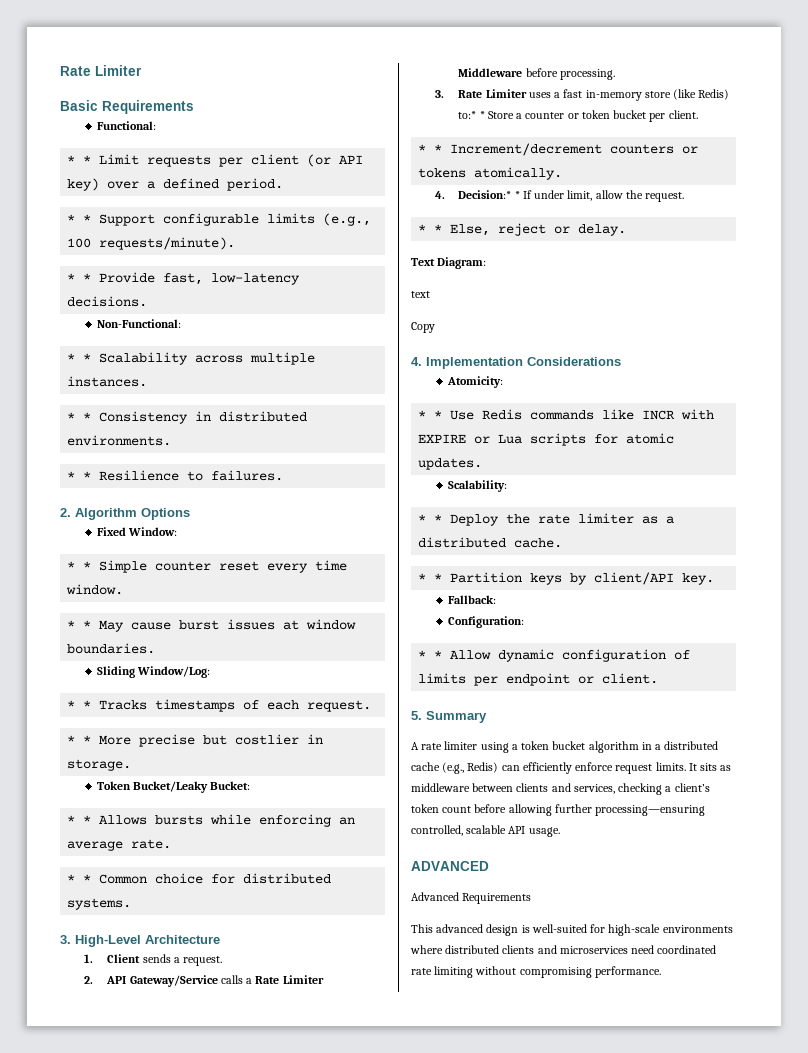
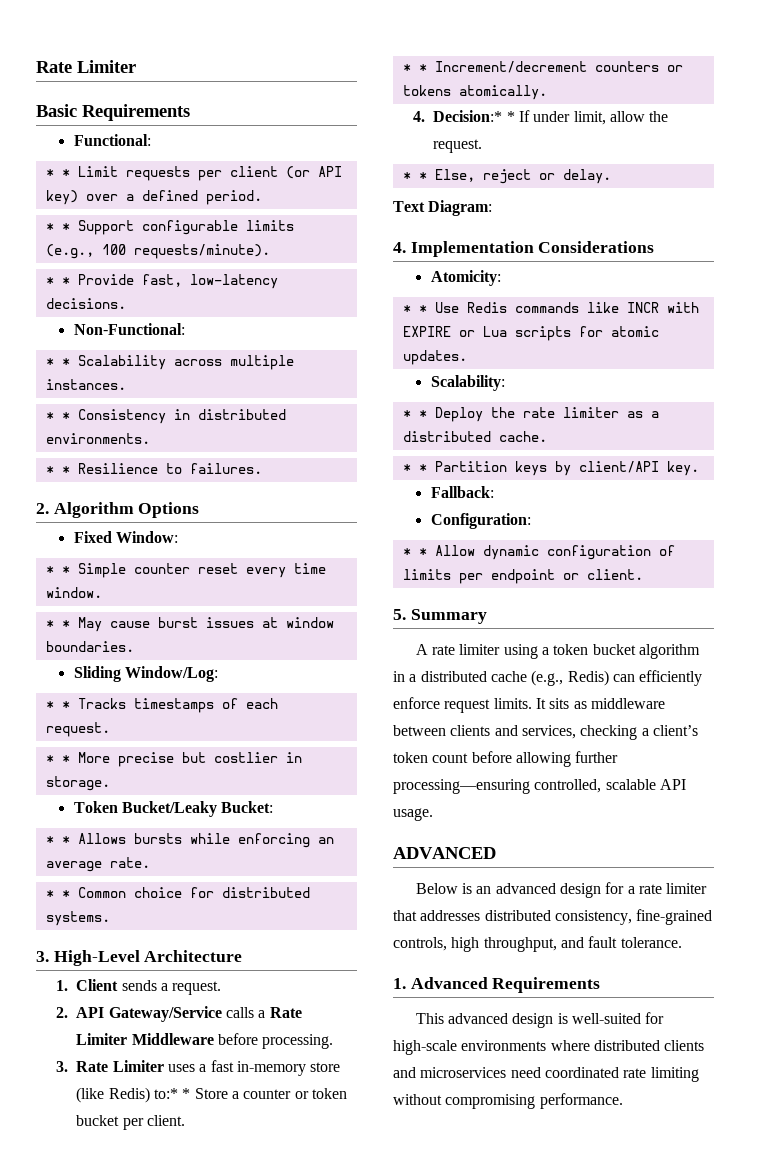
- text
- Copy
- Advanced Requirements
+ Below is an advanced design for a rate limiter that addresses distributed consistency, fine-grained controls, high throughput, and fault tolerance.
+ 1. Advanced Requirements

